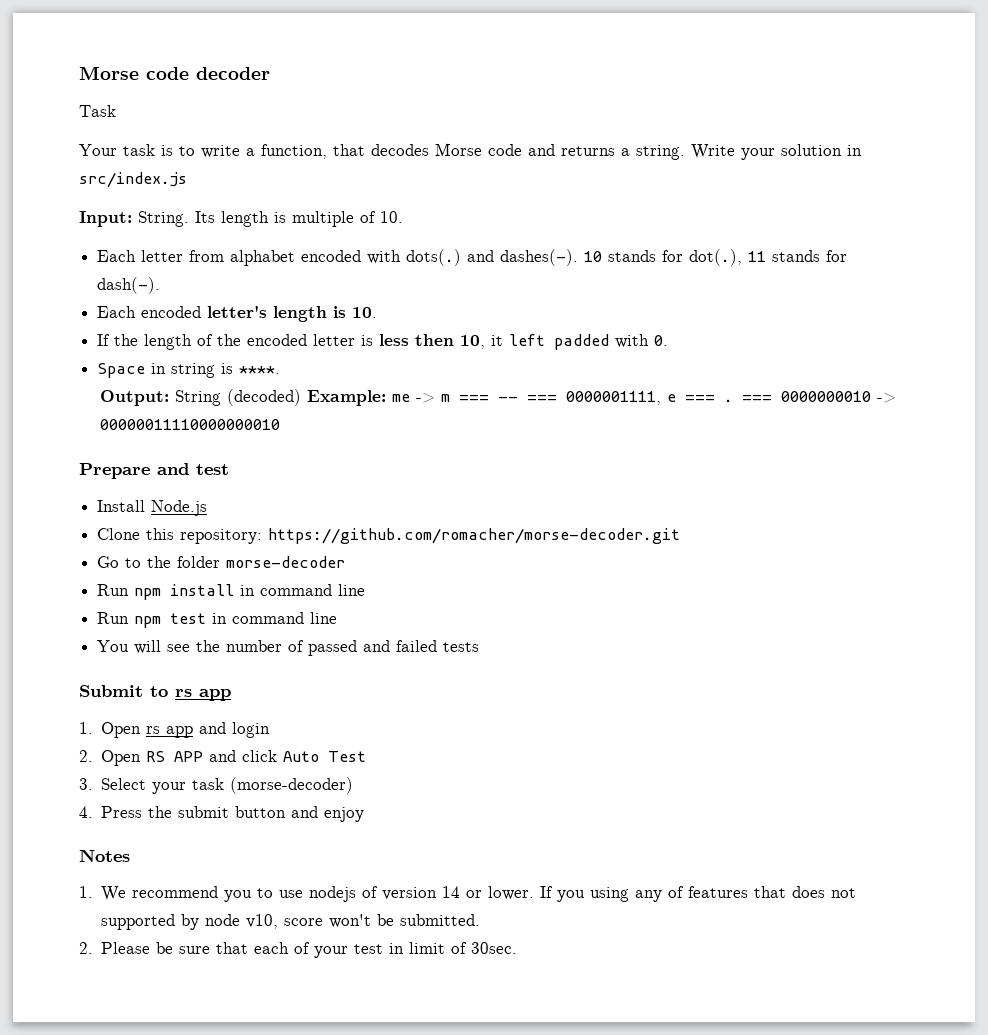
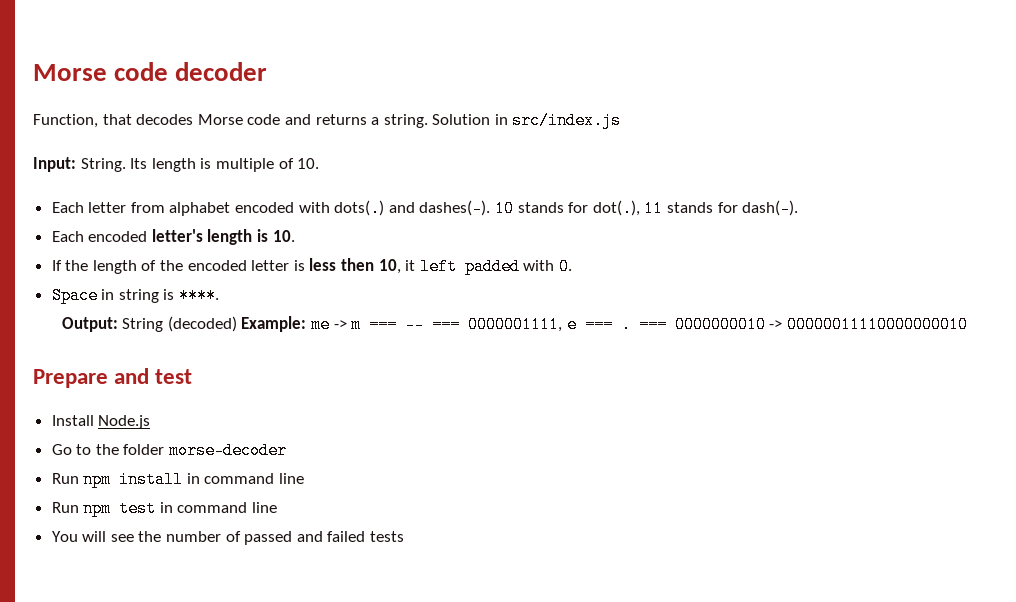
- Task
- Your task is to write a function, that decodes Morse code and returns a string.
+ Function, that decodes Morse code and returns a string.
- Write your solution in src/index.js
+ Solution in src/index.js
- Clone this repository: https://github.com/romacher/morse-decoder.git
- Submit to rs app
- 1. Open rs app and login
- 2. Open RS APP and click Auto Test
- 3. Select your task (morse-decoder)
- 4. Press the submit button and enjoy
- Notes
- 1. We recommend you to use nodejs of version 14 or lower. If you using any of features that does not supported by node v10, score won't be submitted.
- 2. Please be sure that each of your test in limit of 30sec.

